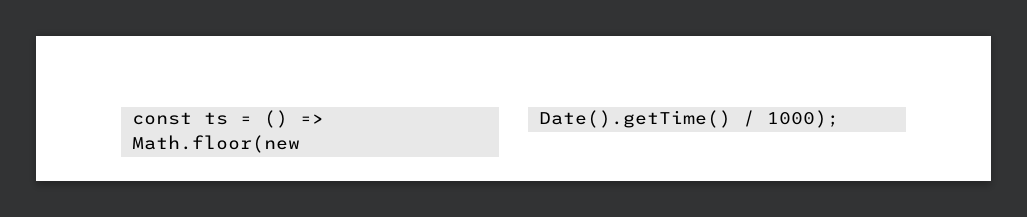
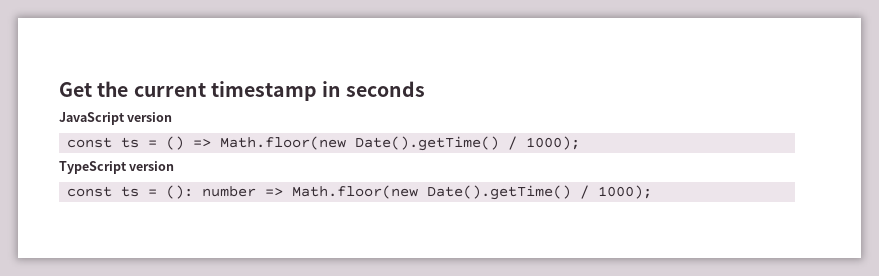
+ Get the current timestamp in seconds
+ JavaScript version
+ TypeScript version
+ const ts = (): number => Math.floor(new Date().getTime() / 1000);

